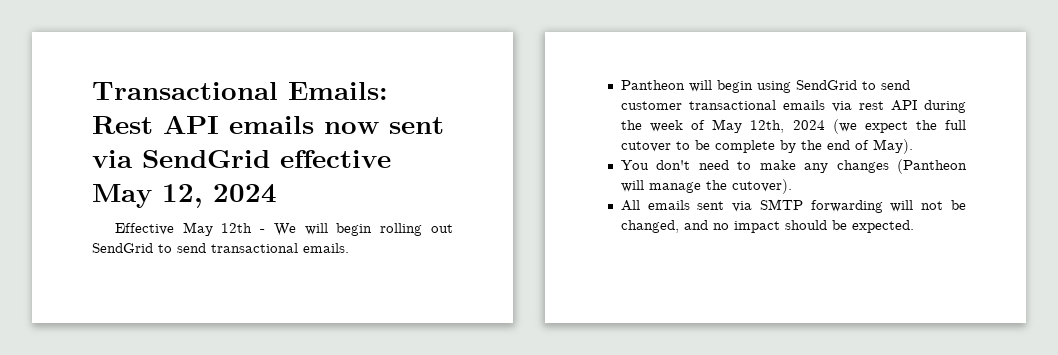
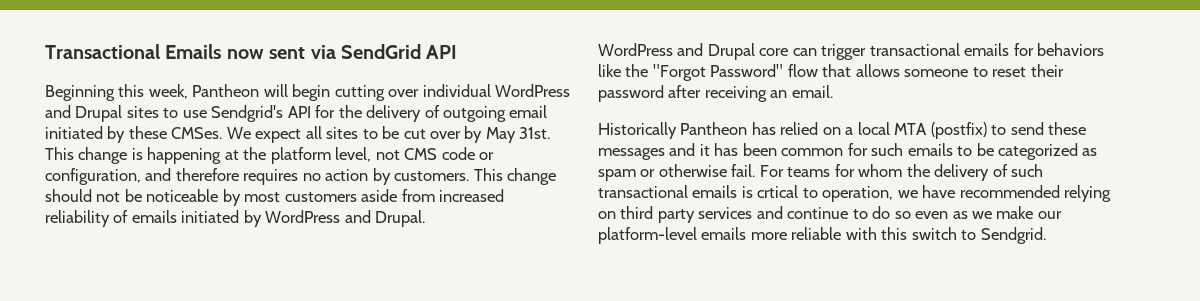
- Transactional Emails: Rest API emails now sent via SendGrid effective May 12, 2024
- Effective May 12th - We will begin rolling out SendGrid to send transactional emails.
- Pantheon will begin using SendGrid to send customer transactional emails via rest API during the week of May 12th, 2024 (we expect the full cutover to be complete by the end of May).
- You don't need to make any changes (Pantheon will manage the cutover).
- All emails sent via SMTP forwarding will not be changed, and no impact should be expected.
+ Transactional Emails now sent via SendGrid API
+ Beginning this week, Pantheon will begin cutting over individual WordPress and Drupal sites to use Sendgrid's API for the delivery of outgoing email initiated by these CMSes. We expect all sites to be cut over by May 31st. This change is happening at the platform level, not CMS code or configuration, and therefore requires no action by customers. This change should not be noticeable by most customers aside from increased reliability of emails initiated by WordPress and Drupal.
+ WordPress and Drupal core can trigger transactional emails for behaviors like the "Forgot Password" flow that allows someone to reset their password after receiving an email.
+ Historically Pantheon has relied on a local MTA (postfix) to send these messages and it has been common for such emails to be categorized as spam or otherwise fail. For teams for whom the delivery of such transactional emails is crtical to operation, we have recommended relying on third party services and continue to do so even as we make our platform-level emails more reliable with this switch to Sendgrid.

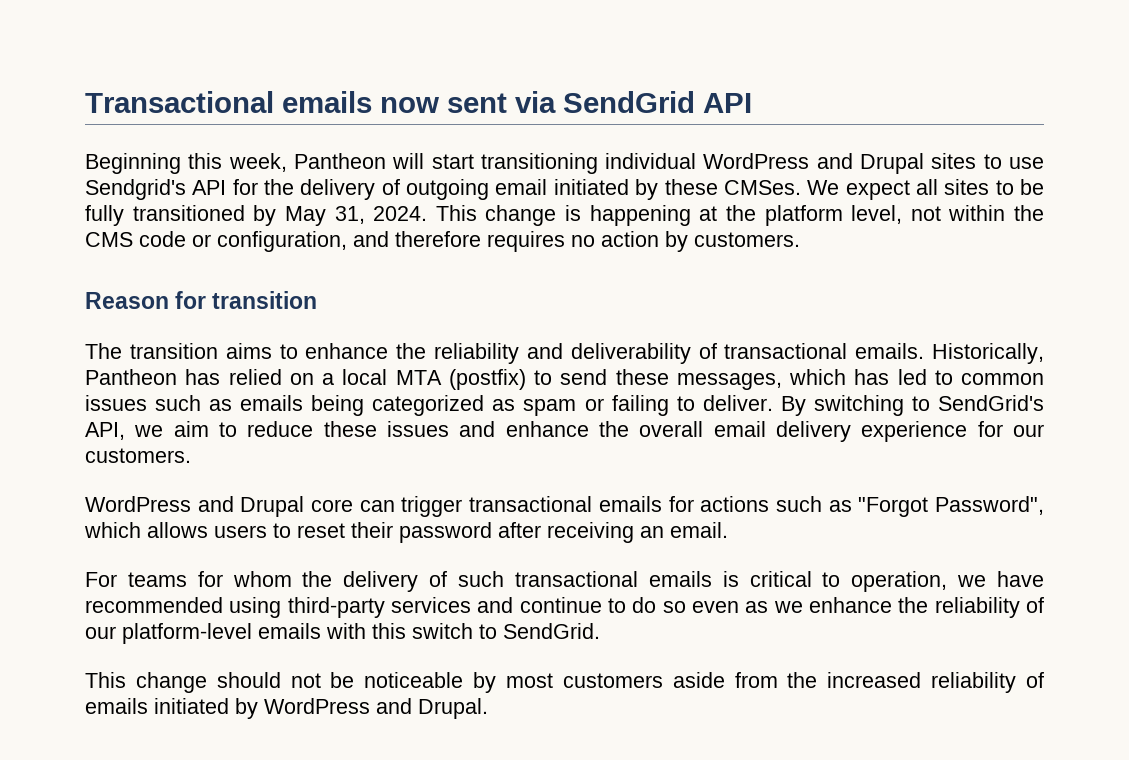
- Transactional Emails now sent via SendGrid API
+ Transactional emails now sent via SendGrid API
- Beginning this week, Pantheon will begin cutting over individual WordPress and Drupal sites to use Sendgrid's API for the delivery of outgoing email initiated by these CMSes.
+ Beginning this week, Pantheon will start transitioning individual WordPress and Drupal sites to use Sendgrid's API for the delivery of outgoing email initiated by these CMSes.
- We expect all sites to be cut over by May 31st.
+ We expect all sites to be fully transitioned by May 31, 2024.
- This change is happening at the platform level, not CMS code or configuration, and therefore requires no action by customers. This change should not be noticeable by most customers aside from increased reliability of emails initiated by WordPress and Drupal.
+ This change is happening at the platform level, not within the CMS code or configuration, and therefore requires no action by customers.
+ Reason for transition
+ The transition aims to enhance the reliability and deliverability of transactional emails. Historically, Pantheon has relied on a local MTA (postfix) to send these messages, which has led to common issues such as emails being categorized as spam or failing to deliver. By switching to SendGrid's API, we aim to reduce these issues and enhance the overall email delivery experience for our customers.
+ WordPress and Drupal core can trigger transactional emails for actions such as "Forgot Password", which allows users to reset their password after receiving an email.
+ For teams for whom the delivery of such transactional emails is critical to operation, we have recommended using third-party services and continue to do so even as we enhance the reliability of our platform-level emails with this switch to SendGrid.
+ This change should not be noticeable by most customers aside from the increased reliability of emails initiated by WordPress and Drupal.
- WordPress and Drupal core can trigger transactional emails for behaviors like the "Forgot Password" flow that allows someone to reset their password after receiving an email.
- Historically Pantheon has relied on a local MTA (postfix) to send these messages and it has been common for such emails to be categorized as spam or otherwise fail. For teams for whom the delivery of such transactional emails is crtical to operation, we have recommended relying on third party services and continue to do so even as we make our platform-level emails more reliable with this switch to Sendgrid.

